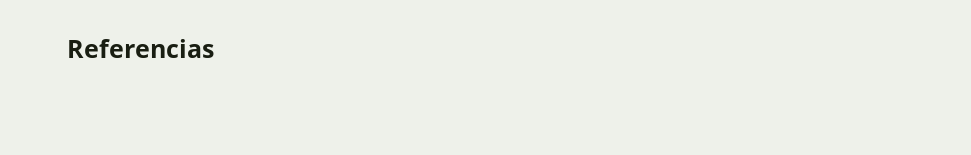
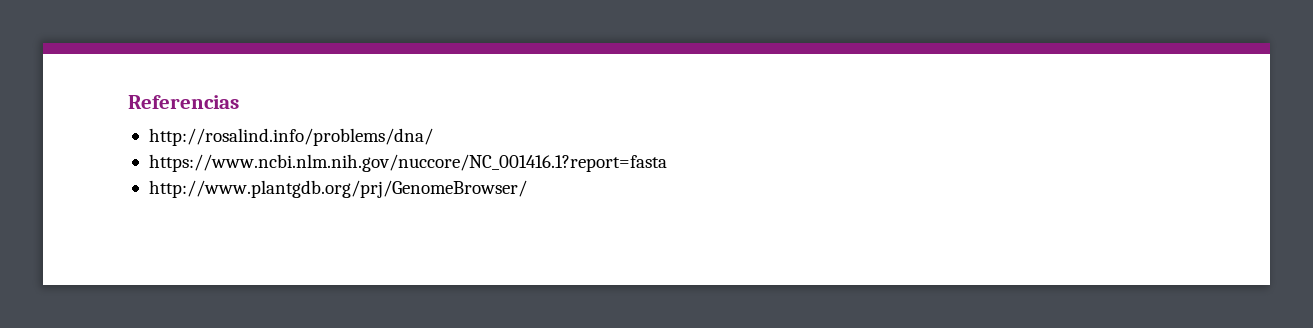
+ http://rosalind.info/problems/dna/
+ https://www.ncbi.nlm.nih.gov/nuccore/NC_001416.1?report=fasta
+ http://www.plantgdb.org/prj/GenomeBrowser/

